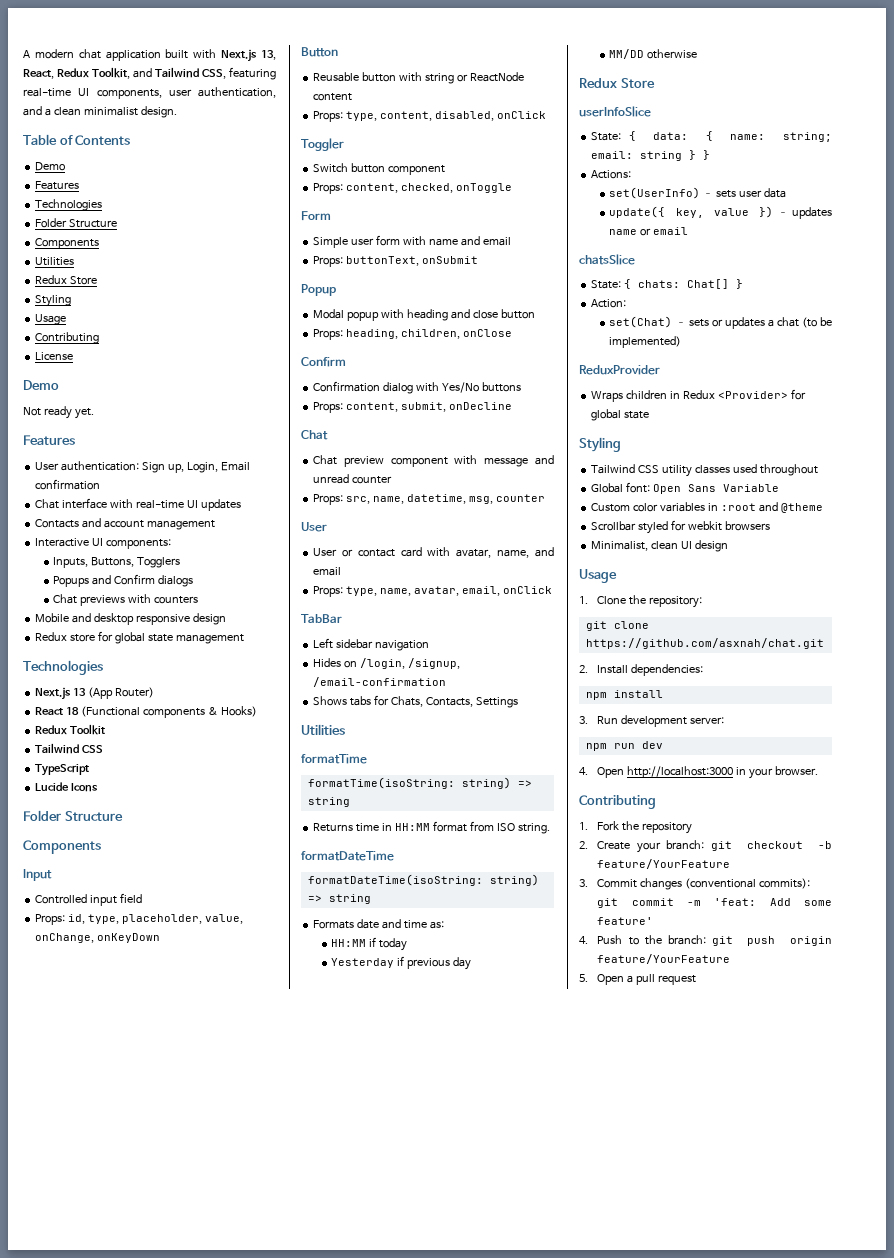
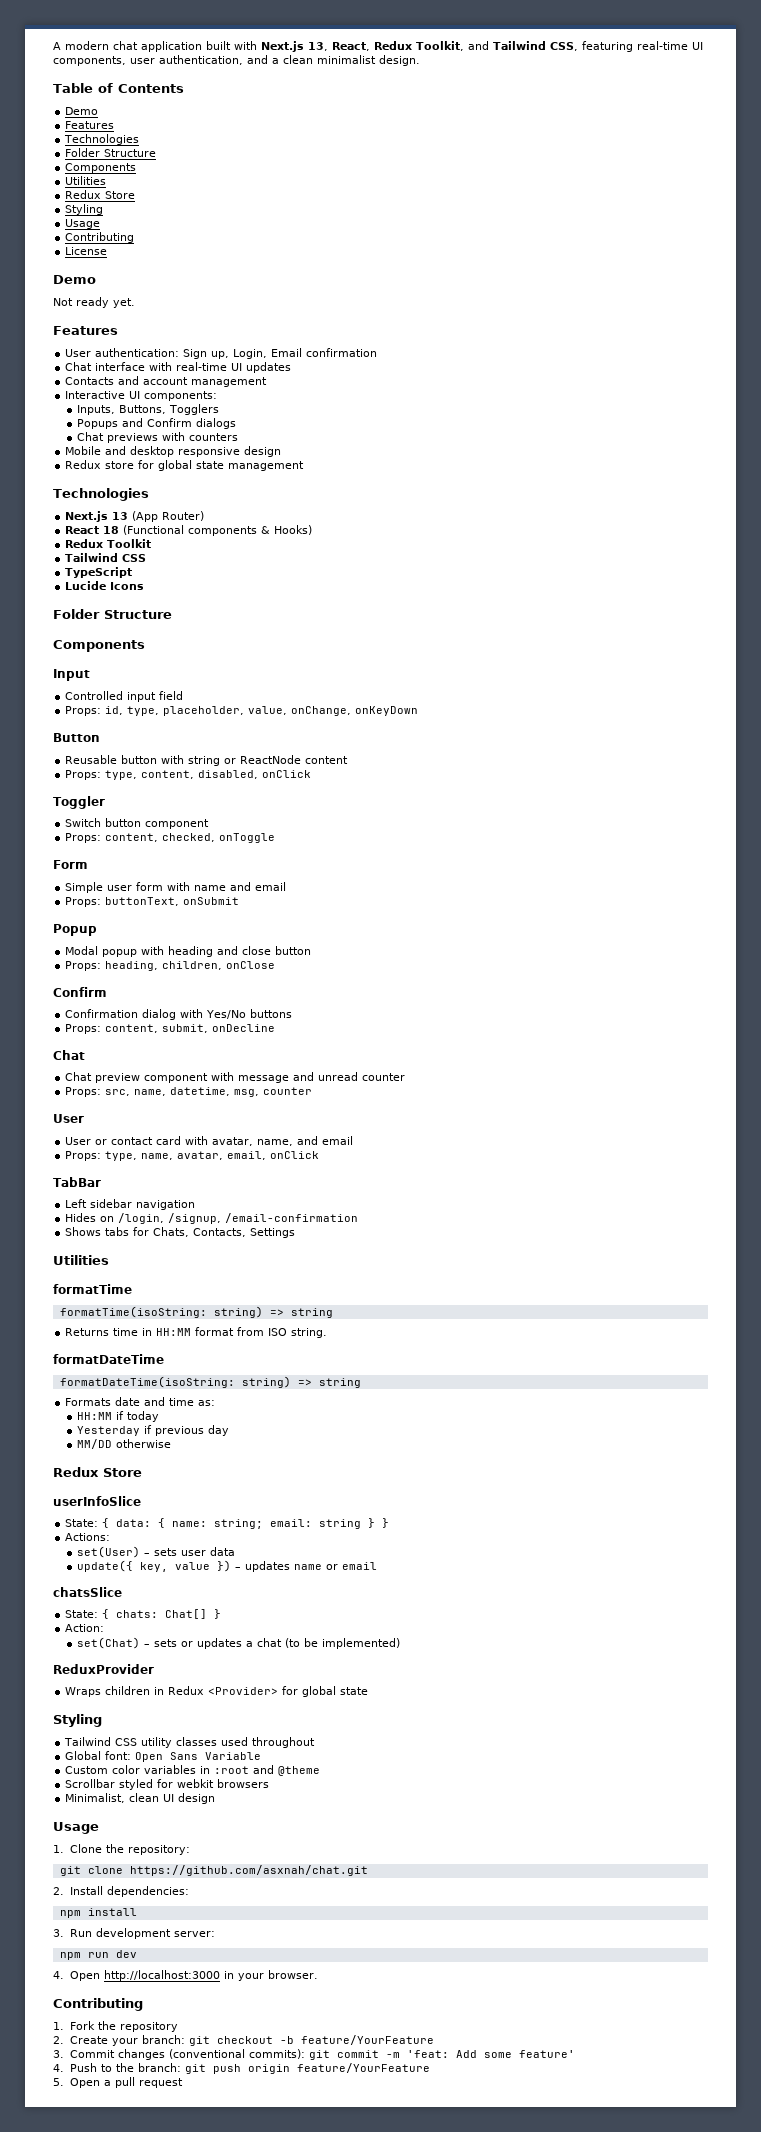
- set(UserInfo) – sets user data
+ set(User) – sets user data

